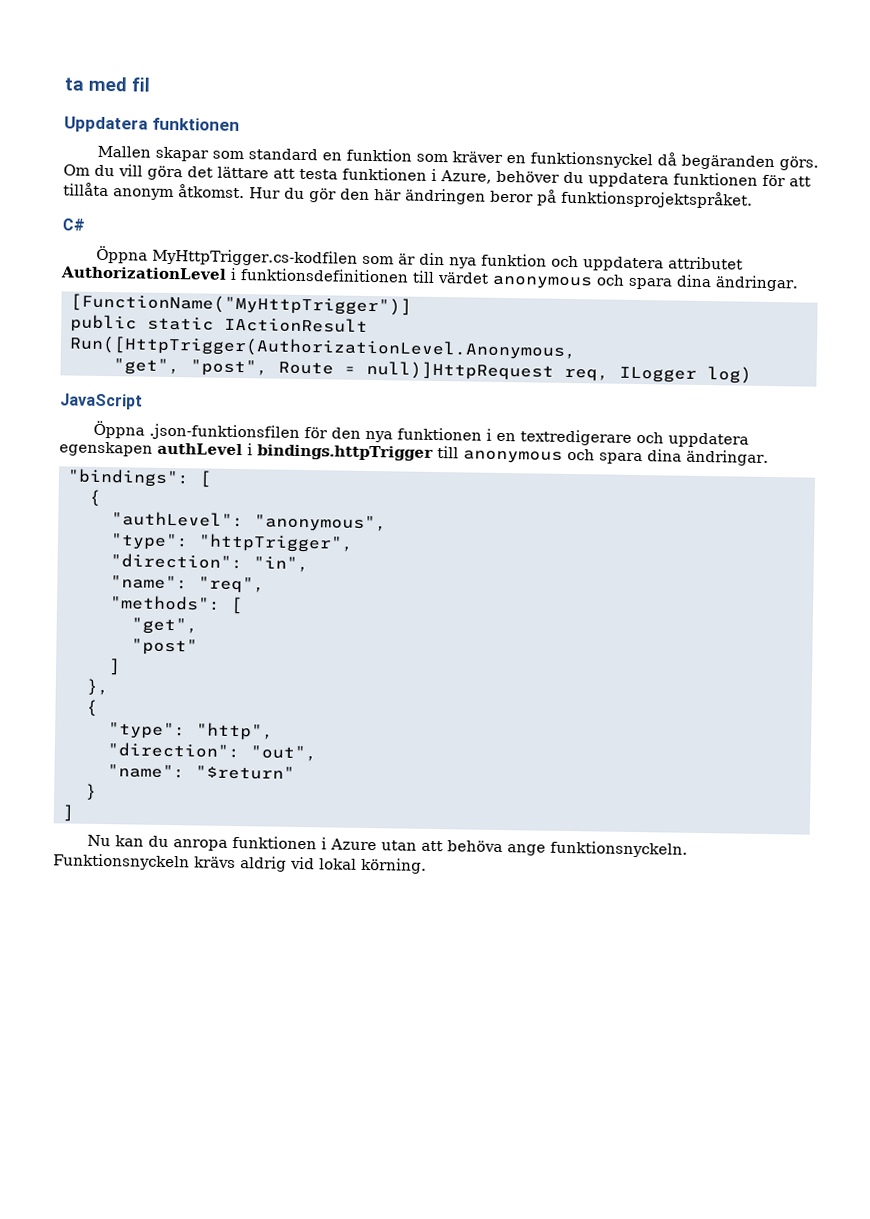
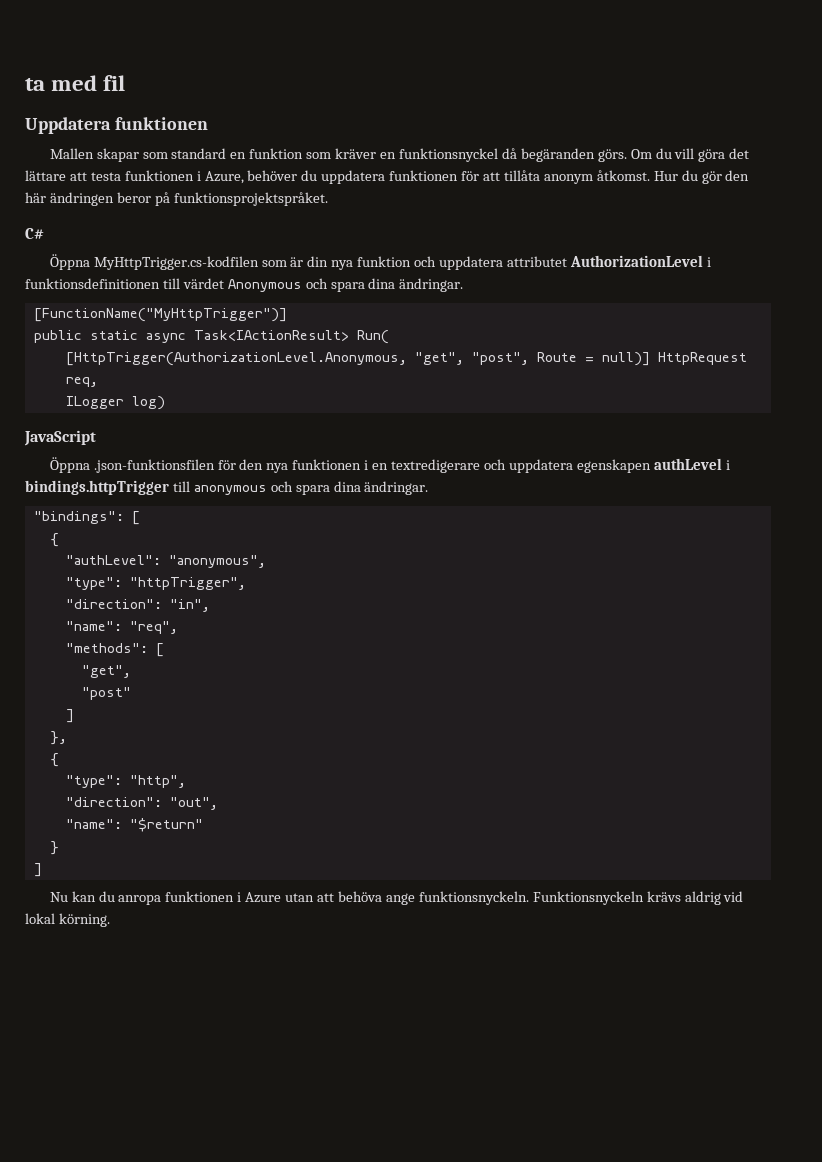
- Öppna MyHttpTrigger.cs-kodfilen som är din nya funktion och uppdatera attributet AuthorizationLevel i funktionsdefinitionen till värdet anonymous och spara dina ändringar.
+ Öppna MyHttpTrigger.cs-kodfilen som är din nya funktion och uppdatera attributet AuthorizationLevel i funktionsdefinitionen till värdet Anonymous och spara dina ändringar.
- public static IActionResult Run([HttpTrigger(AuthorizationLevel.Anonymous,
- "get", "post", Route = null)]HttpRequest req, ILogger log)
+ public static async Task<IActionResult> Run(
+ [HttpTrigger(AuthorizationLevel.Anonymous, "get", "post", Route = null)] HttpRequest req,
+ ILogger log)

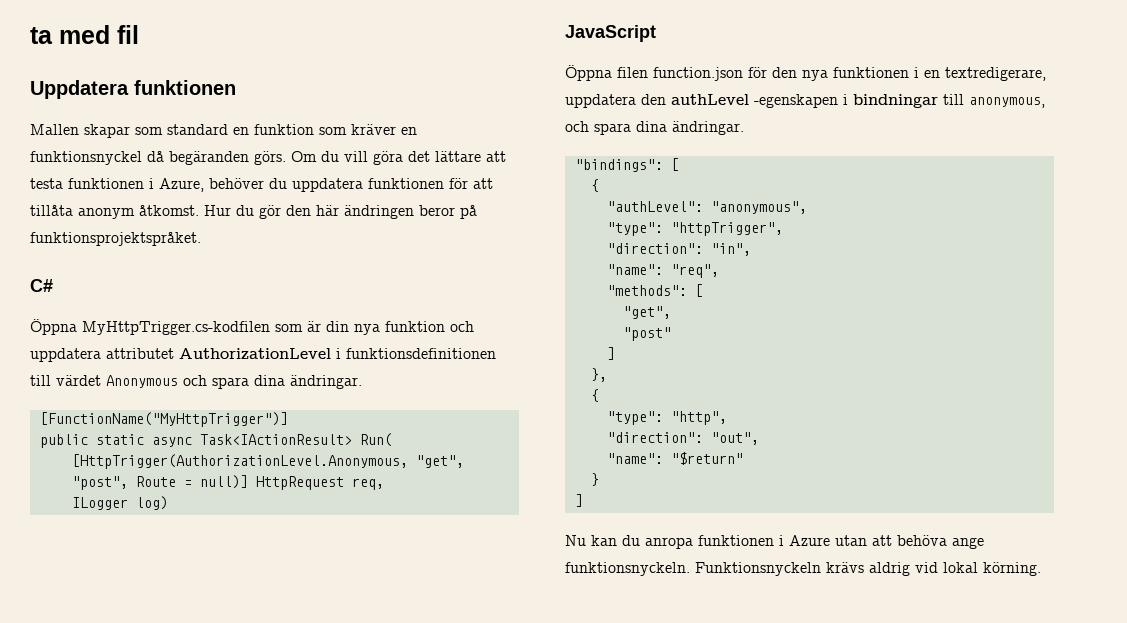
- Öppna .json-funktionsfilen för den nya funktionen i en textredigerare och uppdatera egenskapen authLevel i bindings.httpTrigger till anonymous och spara dina ändringar.
+ Öppna filen function.json för den nya funktionen i en textredigerare, uppdatera den authLevel -egenskapen i bindningar till anonymous, och spara dina ändringar.

